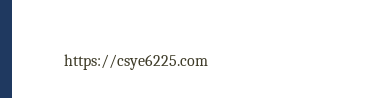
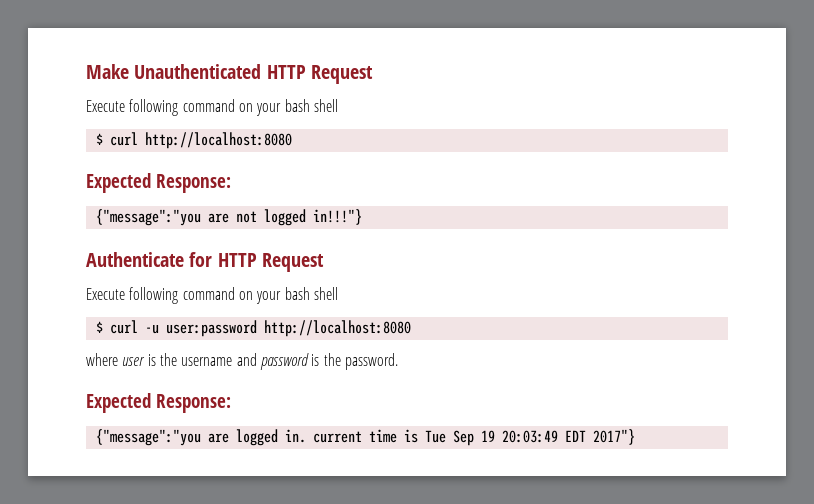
- https://csye6225.com
+ Make Unauthenticated HTTP Request
+ Execute following command on your bash shell
+ $ curl http://localhost:8080
+ Expected Response:
+ {"message":"you are not logged in!!!"}
+ Authenticate for HTTP Request
+ Execute following command on your bash shell
+ $ curl -u user:password http://localhost:8080
+ where user is the username and password is the password.
+ Expected Response:
+ {"message":"you are logged in. current time is Tue Sep 19 20:03:49 EDT 2017"}

